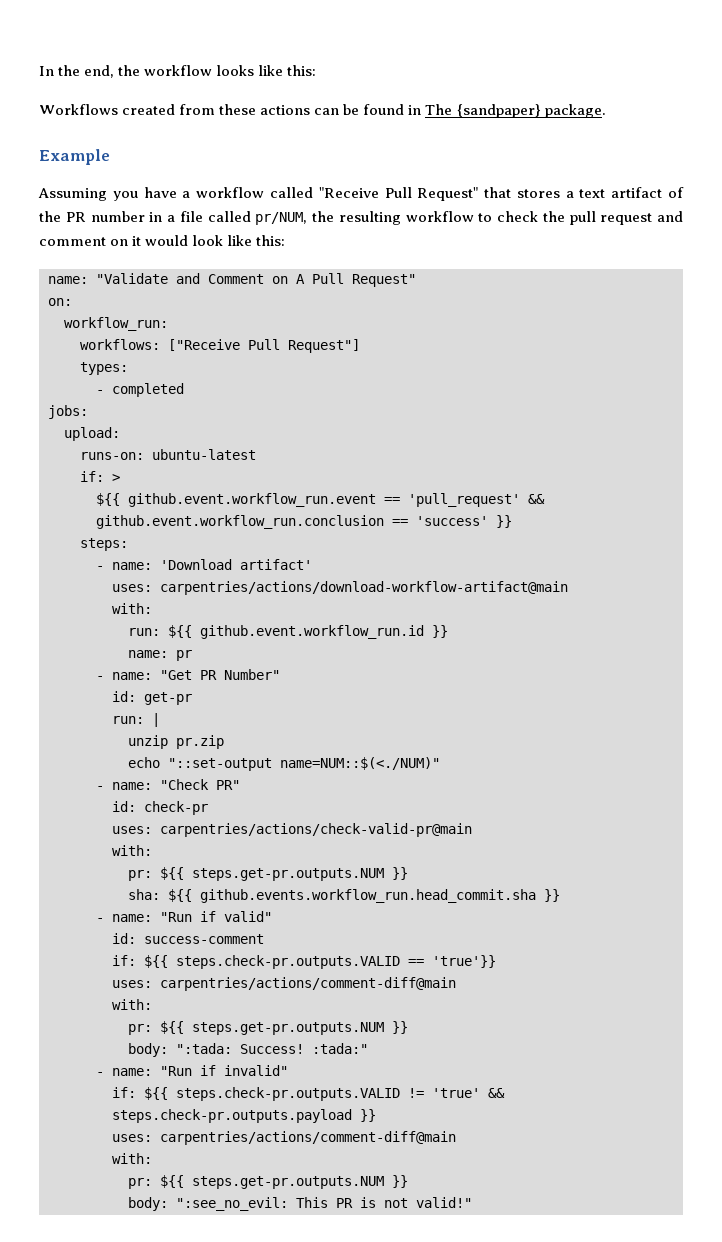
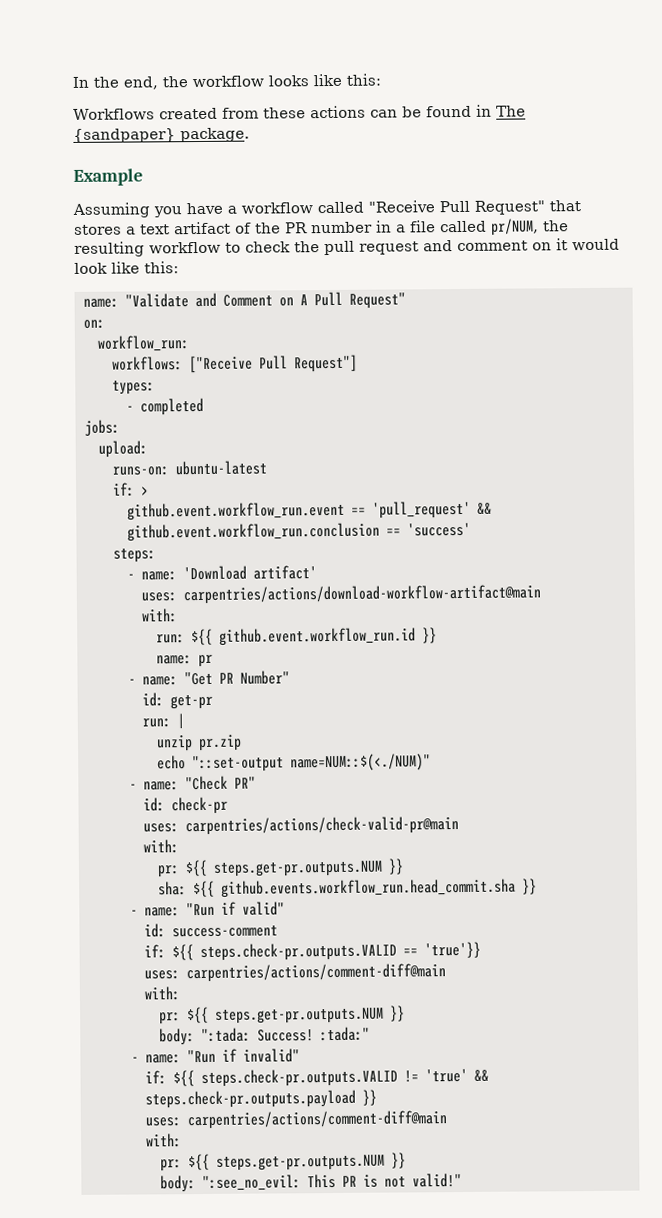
- ${{ github.event.workflow_run.event == 'pull_request' &&
+ github.event.workflow_run.event == 'pull_request' &&
- github.event.workflow_run.conclusion == 'success' }}
+ github.event.workflow_run.conclusion == 'success'

